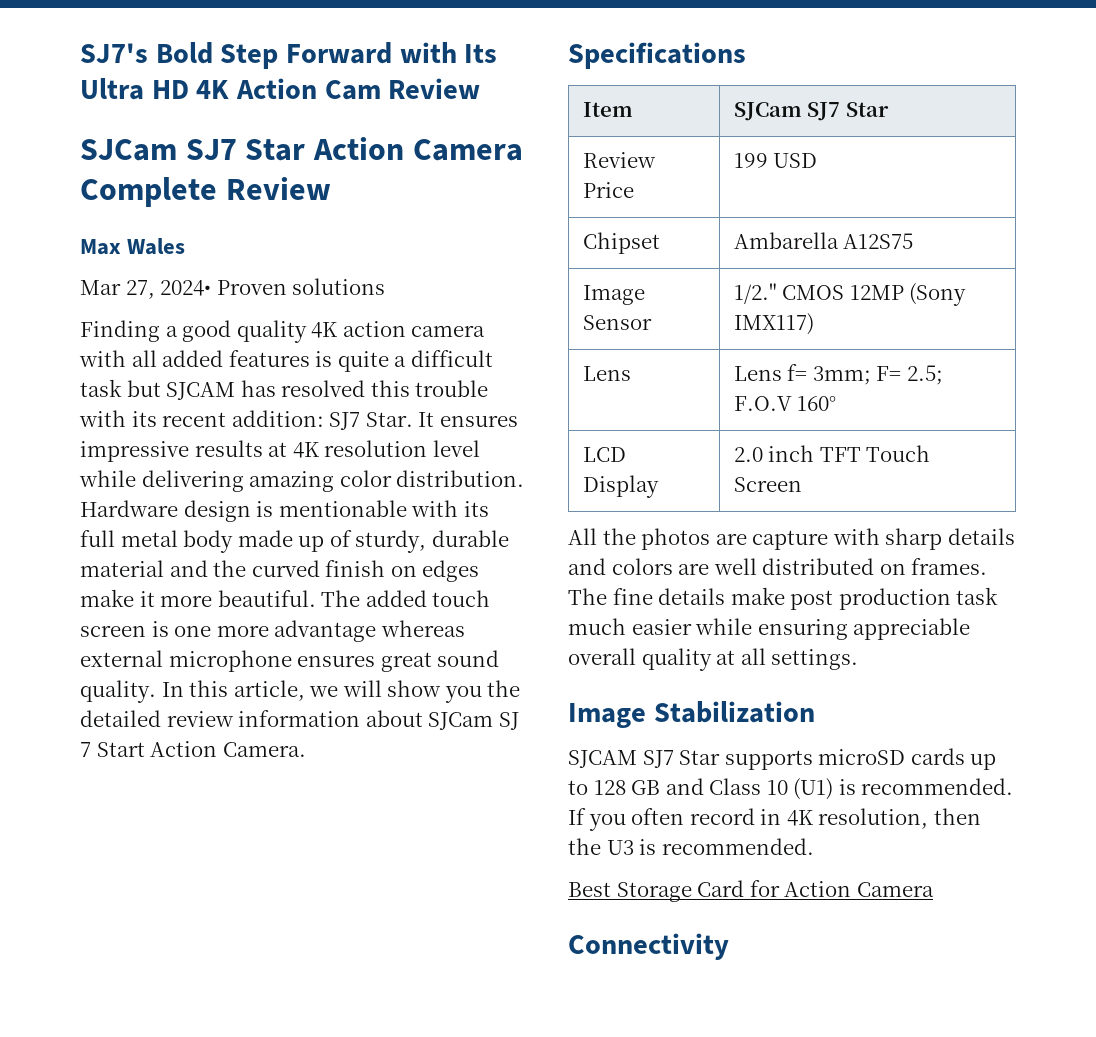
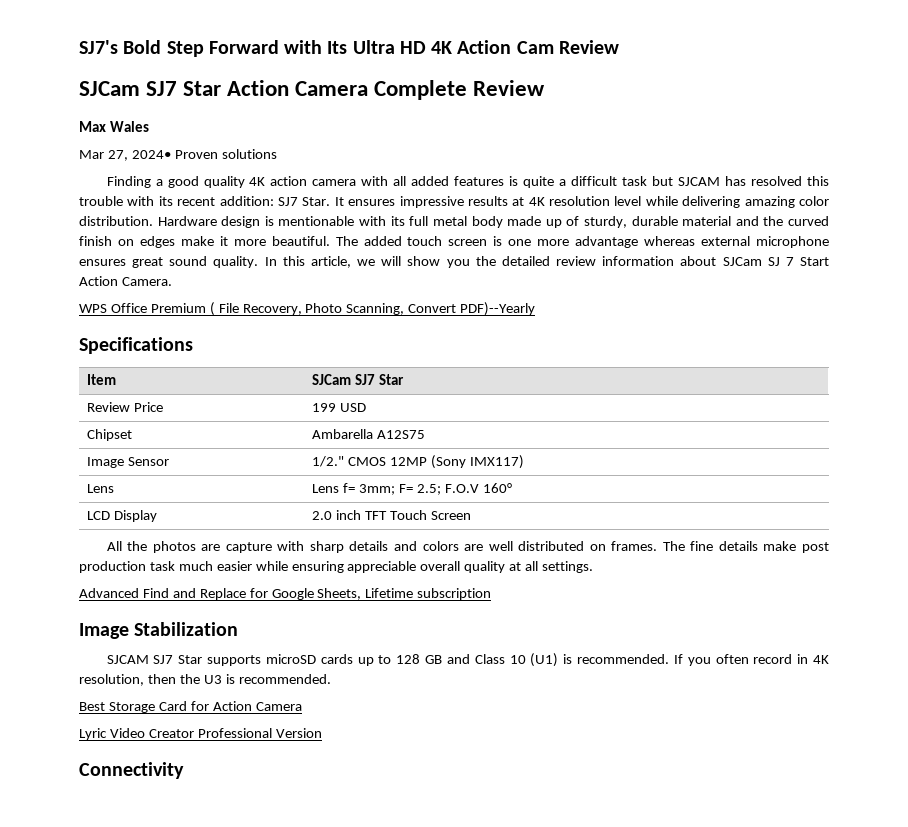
+ WPS Office Premium ( File Recovery, Photo Scanning, Convert PDF)--Yearly
+ Advanced Find and Replace for Google Sheets, Lifetime subscription
+ Lyric Video Creator Professional Version

